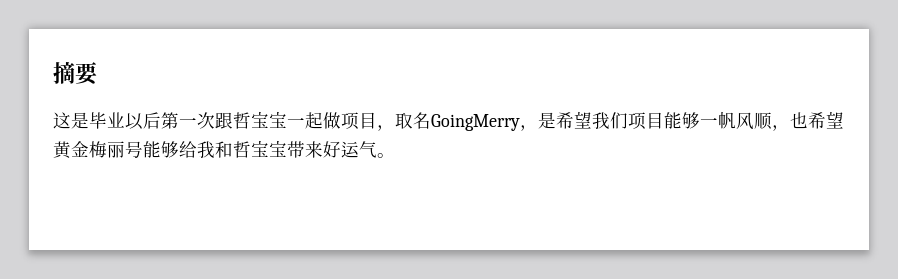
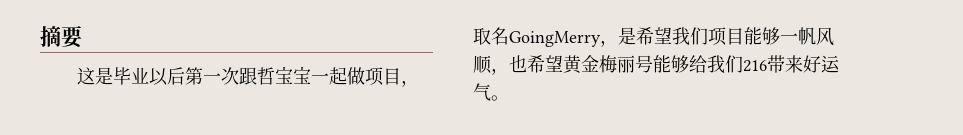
- 这是毕业以后第一次跟哲宝宝一起做项目，取名GoingMerry，是希望我们项目能够一帆风顺，也希望黄金梅丽号能够给我和哲宝宝带来好运气。
+ 这是毕业以后第一次跟哲宝宝一起做项目，取名GoingMerry，是希望我们项目能够一帆风顺，也希望黄金梅丽号能够给我们216带来好运气。

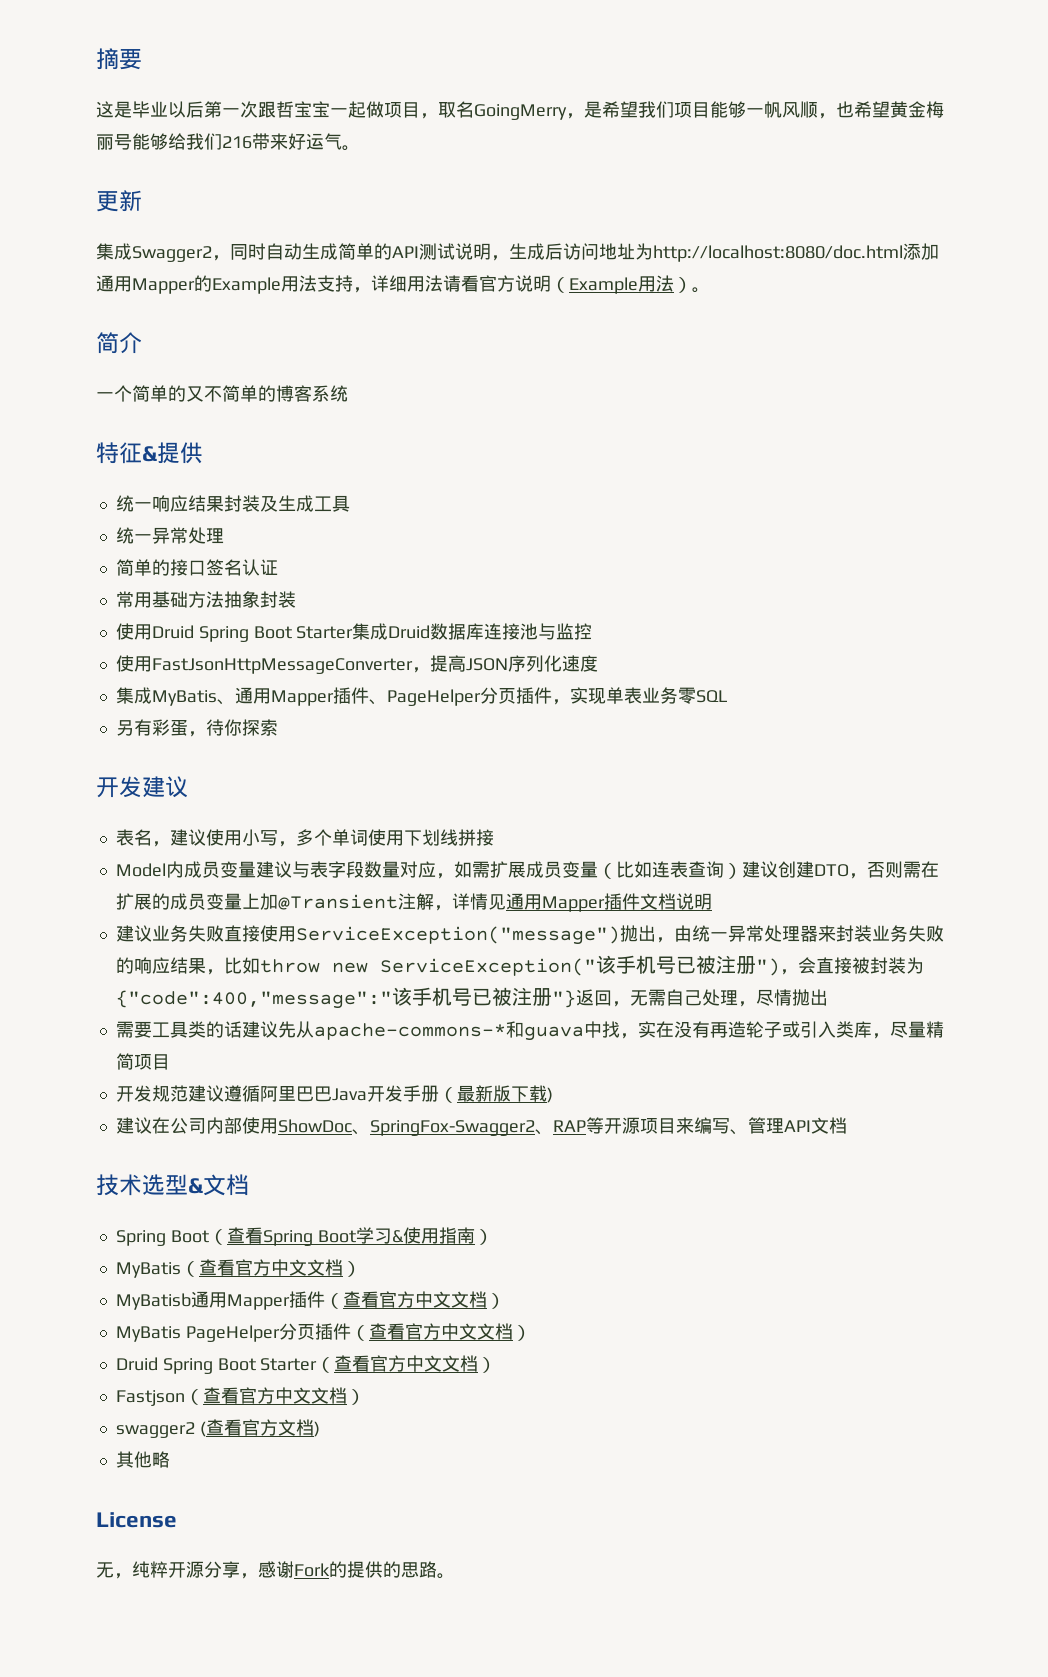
+ 更新
+ 集成Swagger2，同时自动生成简单的API测试说明，生成后访问地址为http://localhost:8080/doc.html添加通用Mapper的Example用法支持，详细用法请看官方说明（Example用法）。
+ 简介
+ 一个简单的又不简单的博客系统
+ 特征&提供
+ 统一响应结果封装及生成工具
+ 统一异常处理
+ 简单的接口签名认证
+ 常用基础方法抽象封装
+ 使用Druid Spring Boot Starter集成Druid数据库连接池与监控
+ 使用FastJsonHttpMessageConverter，提高JSON序列化速度
+ 集成MyBatis、通用Mapper插件、PageHelper分页插件，实现单表业务零SQL
+ 另有彩蛋，待你探索
+ 开发建议
+ 表名，建议使用小写，多个单词使用下划线拼接
+ Model内成员变量建议与表字段数量对应，如需扩展成员变量（比如连表查询）建议创建DTO，否则需在扩展的成员变量上加@Transient注解，详情见通用Mapper插件文档说明
+ 建议业务失败直接使用ServiceException("message")抛出，由统一异常处理器来封装业务失败的响应结果，比如throw new ServiceException("该手机号已被注册")，会直接被封装为{"code":400,"message":"该手机号已被注册"}返回，无需自己处理，尽情抛出
+ 需要工具类的话建议先从apache-commons-*和guava中找，实在没有再造轮子或引入类库，尽量精简项目
+ 开发规范建议遵循阿里巴巴Java开发手册（最新版下载)
+ 建议在公司内部使用ShowDoc、SpringFox-Swagger2、RAP等开源项目来编写、管理API文档
+ 技术选型&文档
+ Spring Boot（查看Spring Boot学习&使用指南）
+ MyBatis（查看官方中文文档）
+ MyBatisb通用Mapper插件（查看官方中文文档）
+ MyBatis PageHelper分页插件（查看官方中文文档）
+ Druid Spring Boot Starter（查看官方中文文档）
+ Fastjson（查看官方中文文档）
+ swagger2 (查看官方文档)
+ 其他略
+ License
+ 无，纯粹开源分享，感谢Fork的提供的思路。

